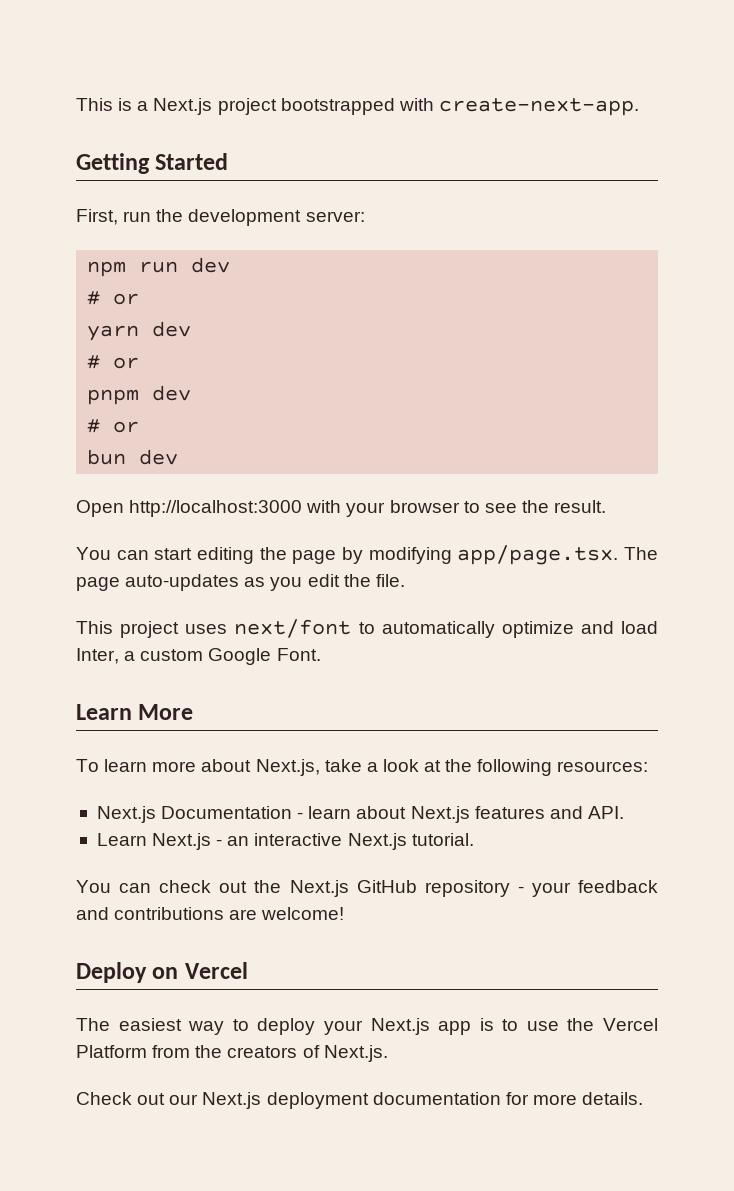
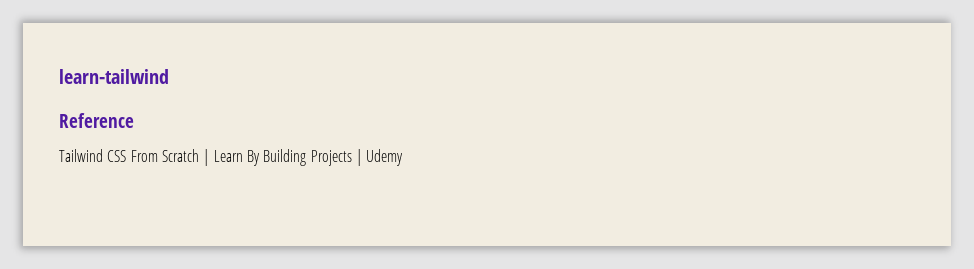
- This is a Next.js project bootstrapped with create-next-app.
- Getting Started
- First, run the development server:
- npm run dev
- # or
- yarn dev
- # or
- pnpm dev
- # or
- bun dev
- Open http://localhost:3000 with your browser to see the result.
- You can start editing the page by modifying app/page.tsx. The page auto-updates as you edit the file.
- This project uses next/font to automatically optimize and load Inter, a custom Google Font.
- Learn More
- To learn more about Next.js, take a look at the following resources:
- Next.js Documentation - learn about Next.js features and API.
- Learn Next.js - an interactive Next.js tutorial.
- You can check out the Next.js GitHub repository - your feedback and contributions are welcome!
- Deploy on Vercel
- The easiest way to deploy your Next.js app is to use the Vercel Platform from the creators of Next.js.
- Check out our Next.js deployment documentation for more details.
+ learn-tailwind
+ Reference
+ Tailwind CSS From Scratch | Learn By Building Projects | Udemy

